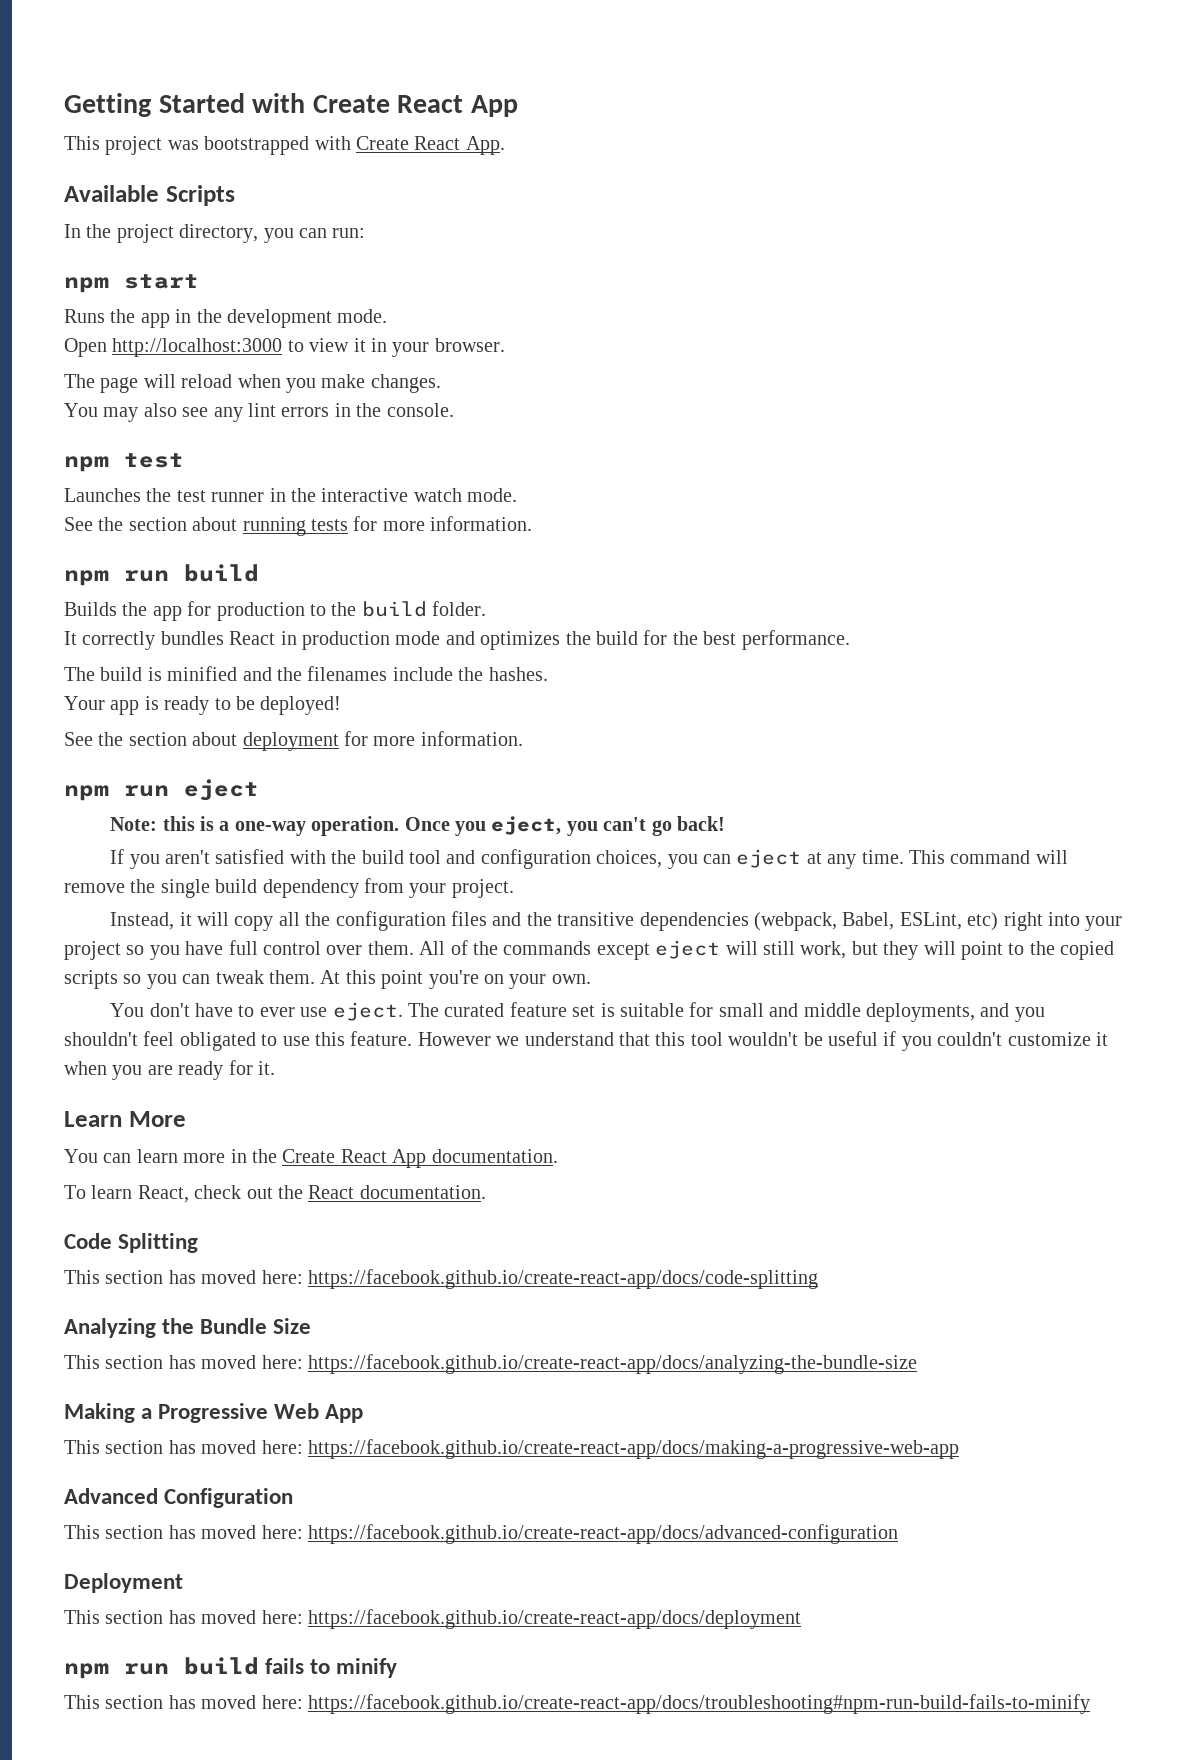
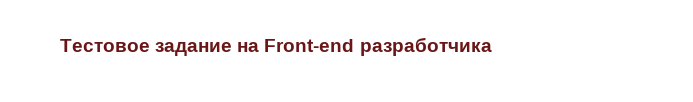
- Getting Started with Create React App
- This project was bootstrapped with Create React App.
- Available Scripts
- In the project directory, you can run:
- npm start
- Runs the app in the development mode.
- Open http://localhost:3000 to view it in your browser.
- The page will reload when you make changes.
- You may also see any lint errors in the console.
- npm test
- Launches the test runner in the interactive watch mode.
- See the section about running tests for more information.
- npm run build
- Builds the app for production to the build folder.
- It correctly bundles React in production mode and optimizes the build for the best performance.
- The build is minified and the filenames include the hashes.
- Your app is ready to be deployed!
- See the section about deployment for more information.
- npm run eject
- Note: this is a one-way operation. Once you eject, you can't go back!
- If you aren't satisfied with the build tool and configuration choices, you can eject at any time. This command will remove the single build dependency from your project.
- Instead, it will copy all the configuration files and the transitive dependencies (webpack, Babel, ESLint, etc) right into your project so you have full control over them. All of the commands except eject will still work, but they will point to the copied scripts so you can tweak them. At this point you're on your own.
- You don't have to ever use eject. The curated feature set is suitable for small and middle deployments, and you shouldn't feel obligated to use this feature. However we understand that this tool wouldn't be useful if you couldn't customize it when you are ready for it.
- Learn More
- You can learn more in the Create React App documentation.
- To learn React, check out the React documentation.
- Code Splitting
- This section has moved here: https://facebook.github.io/create-react-app/docs/code-splitting
- Analyzing the Bundle Size
- This section has moved here: https://facebook.github.io/create-react-app/docs/analyzing-the-bundle-size
- Making a Progressive Web App
- This section has moved here: https://facebook.github.io/create-react-app/docs/making-a-progressive-web-app
- Advanced Configuration
- This section has moved here: https://facebook.github.io/create-react-app/docs/advanced-configuration
- Deployment
- This section has moved here: https://facebook.github.io/create-react-app/docs/deployment
- npm run build fails to minify
- This section has moved here: https://facebook.github.io/create-react-app/docs/troubleshooting#npm-run-build-fails-to-minify
+ Тестовое задание на Front-end разработчика

